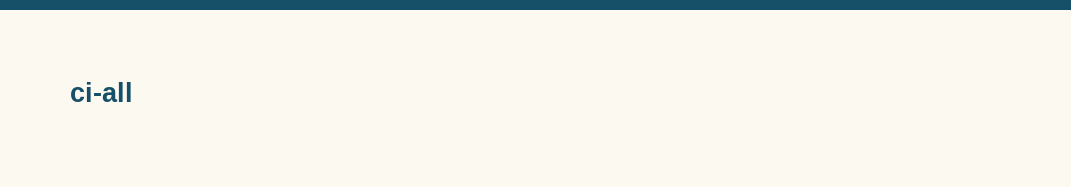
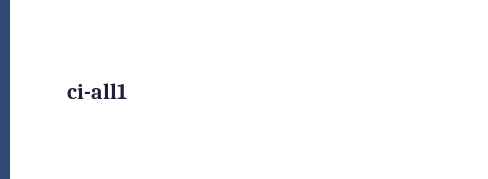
- ci-all
+ ci-all1

